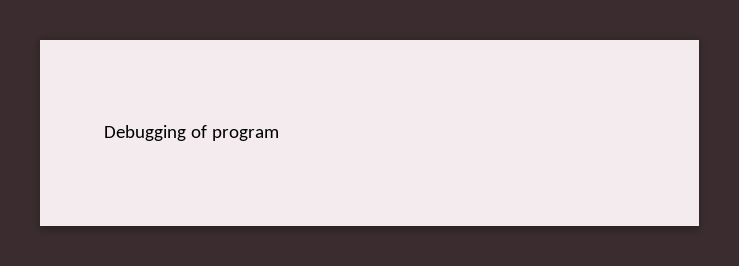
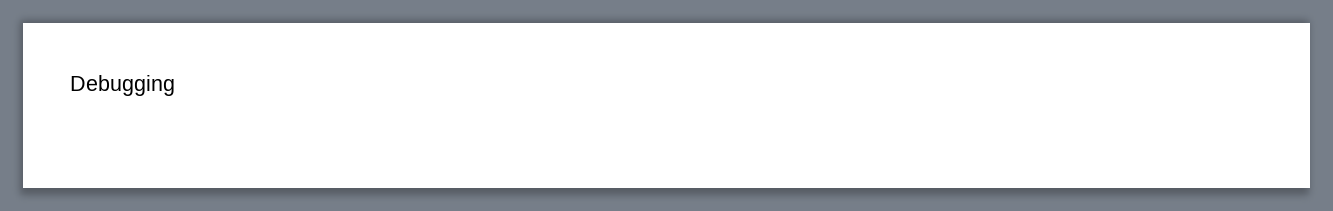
- Debugging of program
+ Debugging

